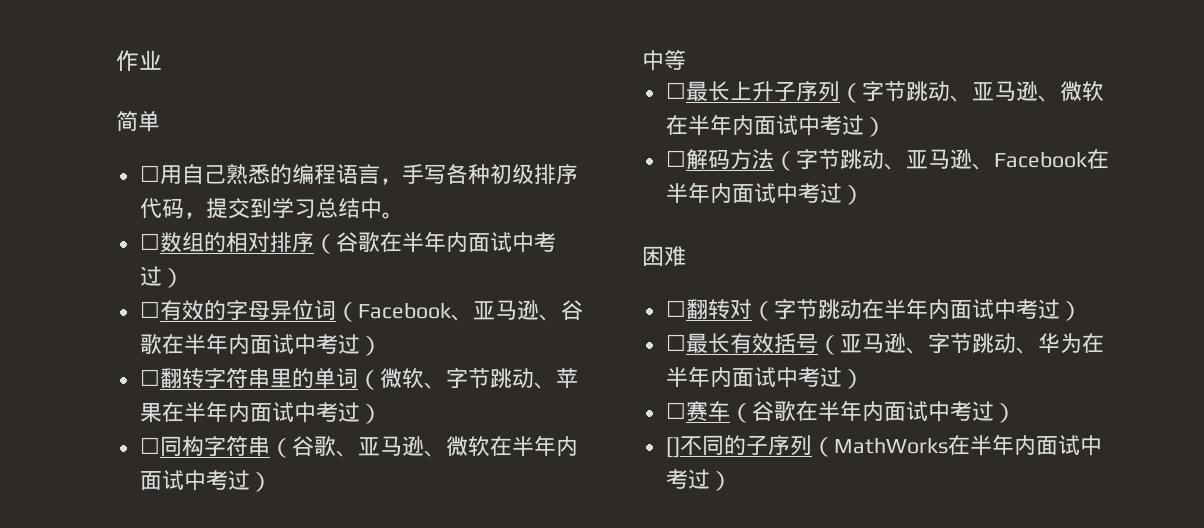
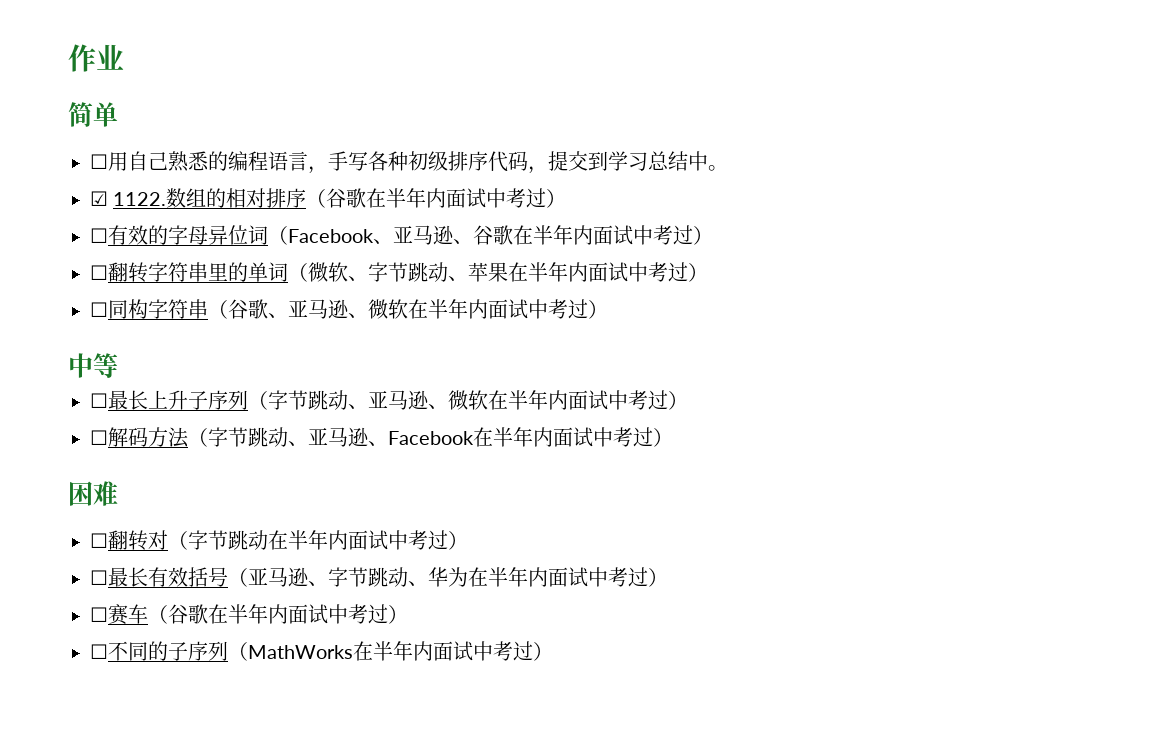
- ☐数组的相对排序（谷歌在半年内面试中考过）
+ ☑ 1122.数组的相对排序（谷歌在半年内面试中考过）
- []不同的子序列（MathWorks在半年内面试中考过）
+ ☐不同的子序列（MathWorks在半年内面试中考过）

